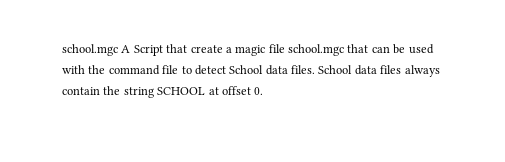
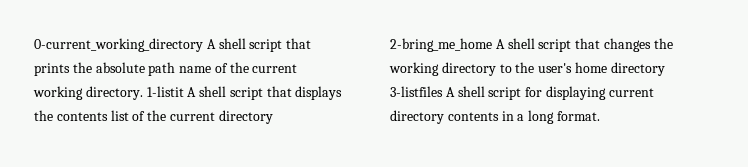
- school.mgc A Script that create a magic file school.mgc that can be used with the command file to detect School data files. School data files always contain the string SCHOOL at offset 0.
+ 0-current_working_directory A shell script that prints the absolute path name of the current working directory. 1-listit A shell script that displays the contents list of the current directory 2-bring_me_home A shell script that changes the working directory to the user's home directory 3-listfiles A shell script for displaying current directory contents in a long format.

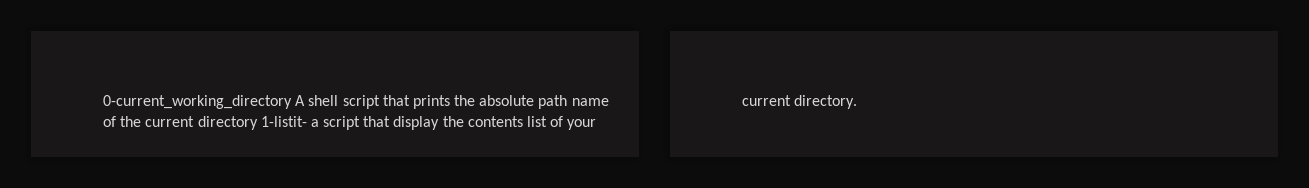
- 0-current_working_directory A shell script that prints the absolute path name of the current working directory. 1-listit A shell script that displays the contents list of the current directory 2-bring_me_home A shell script that changes the working directory to the user's home directory 3-listfiles A shell script for displaying current directory contents in a long format.
+ 0-current_working_directory A shell script that prints the absolute path name of the current directory 1-listit- a script that display the contents list of your current directory.

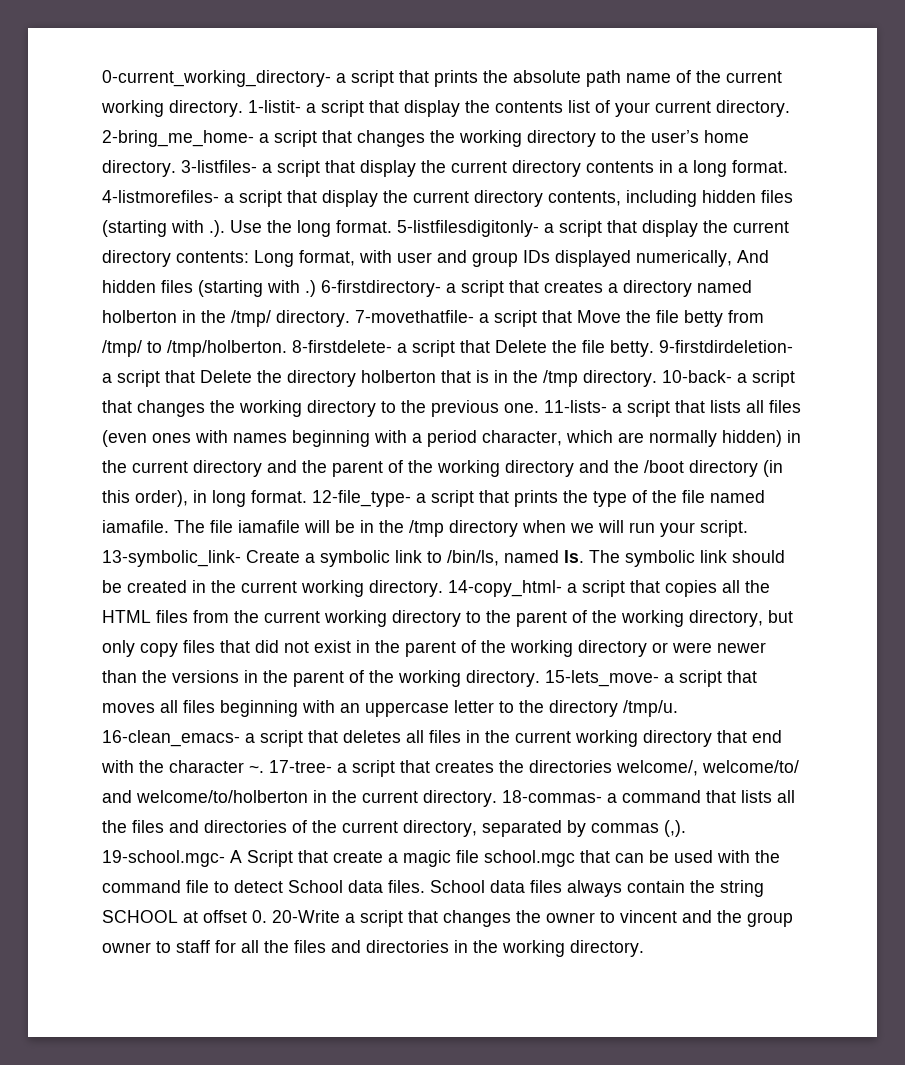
- 0-current_working_directory A shell script that prints the absolute path name of the current directory 1-listit- a script that display the contents list of your current directory.
+ 0-current_working_directory- a script that prints the absolute path name of the current working directory. 1-listit- a script that display the contents list of your current directory.
+ 2-bring_me_home- a script that changes the working directory to the user’s home directory. 3-listfiles- a script that display the current directory contents in a long format. 4-listmorefiles- a script that display the current directory contents, including hidden files (starting with .). Use the long format. 5-listfilesdigitonly- a script that display the current directory contents: Long format, with user and group IDs displayed numerically, And hidden files (starting with .) 6-firstdirectory- a script that creates a directory named holberton in the /tmp/ directory. 7-movethatfile- a script that Move the file betty from /tmp/ to /tmp/holberton. 8-firstdelete- a script that Delete the file betty. 9-firstdirdeletion- a script that Delete the directory holberton that is in the /tmp directory. 10-back- a script that changes the working directory to the previous one. 11-lists- a script that lists all files (even ones with names beginning with a period character, which are normally hidden) in the current directory and the parent of the working directory and the /boot directory (in this order), in long format. 12-file_type- a script that prints the type of the file named iamafile. The file iamafile will be in the /tmp directory when we will run your script. 13-symbolic_link- Create a symbolic link to /bin/ls, named ls. The symbolic link should be created in the current working directory. 14-copy_html- a script that copies all the HTML files from the current working directory to the parent of the working directory, but only copy files that did not exist in the parent of the working directory or were newer than the versions in the parent of the working directory. 15-lets_move- a script that moves all files beginning with an uppercase letter to the directory /tmp/u. 16-clean_emacs- a script that deletes all files in the current working directory that end with the character ~. 17-tree- a script that creates the directories welcome/, welcome/to/ and welcome/to/holberton in the current directory. 18-commas- a command that lists all the files and directories of the current directory, separated by commas (,). 19-school.mgc- A Script that create a magic file school.mgc that can be used with the command file to detect School data files. School data files always contain the string SCHOOL at offset 0. 20-Write a script that changes the owner to vincent and the group owner to staff for all the files and directories in the working directory.

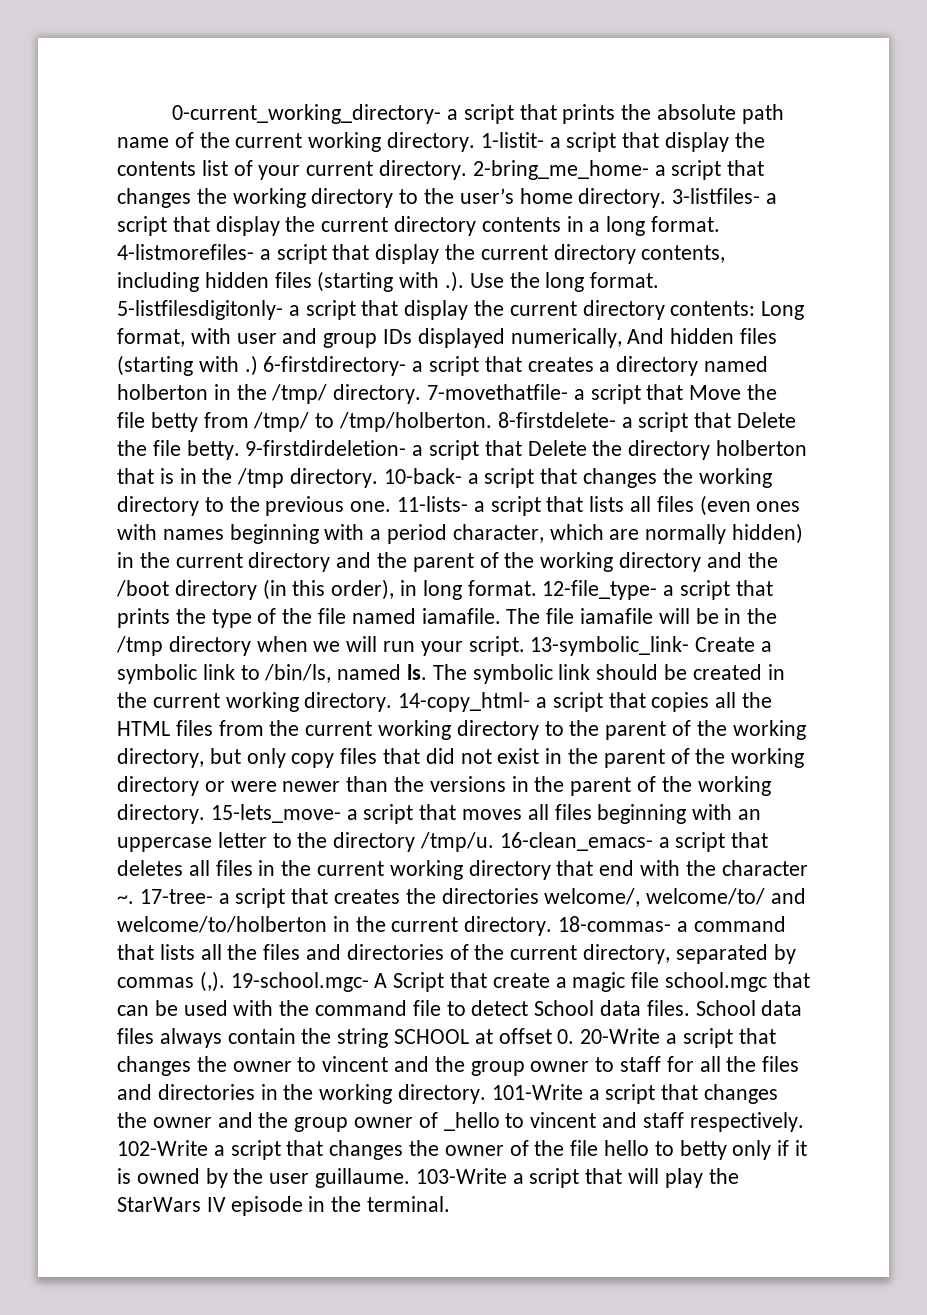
+ 101-Write a script that changes the owner and the group owner of _hello to vincent and staff respectively. 102-Write a script that changes the owner of the file hello to betty only if it is owned by the user guillaume. 103-Write a script that will play the StarWars IV episode in the terminal.

